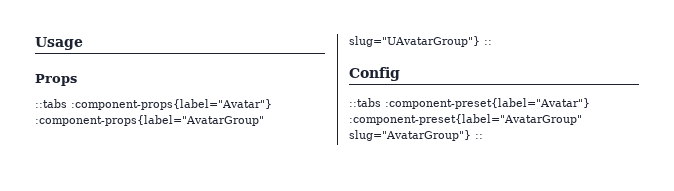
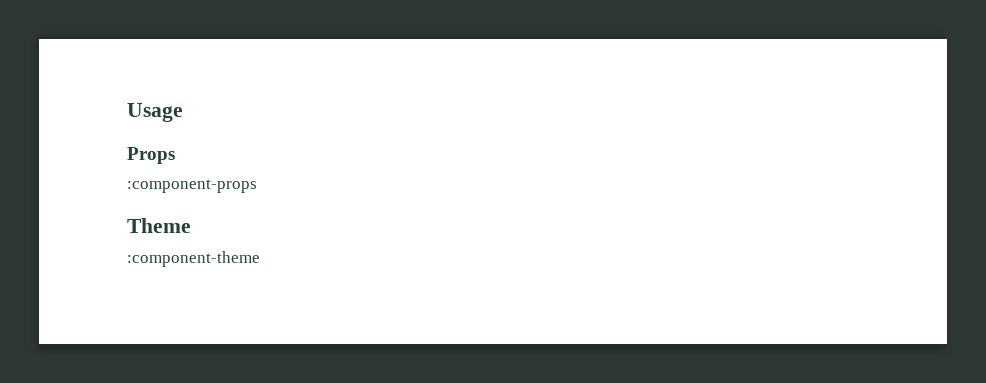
- ::tabs :component-props{label="Avatar"} :component-props{label="AvatarGroup" slug="UAvatarGroup"} ::
- Config
- ::tabs :component-preset{label="Avatar"} :component-preset{label="AvatarGroup" slug="AvatarGroup"} ::
+ :component-props
+ Theme
+ :component-theme

